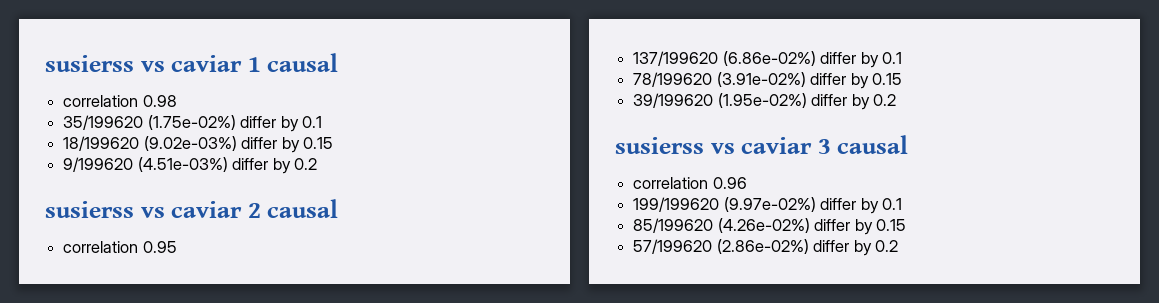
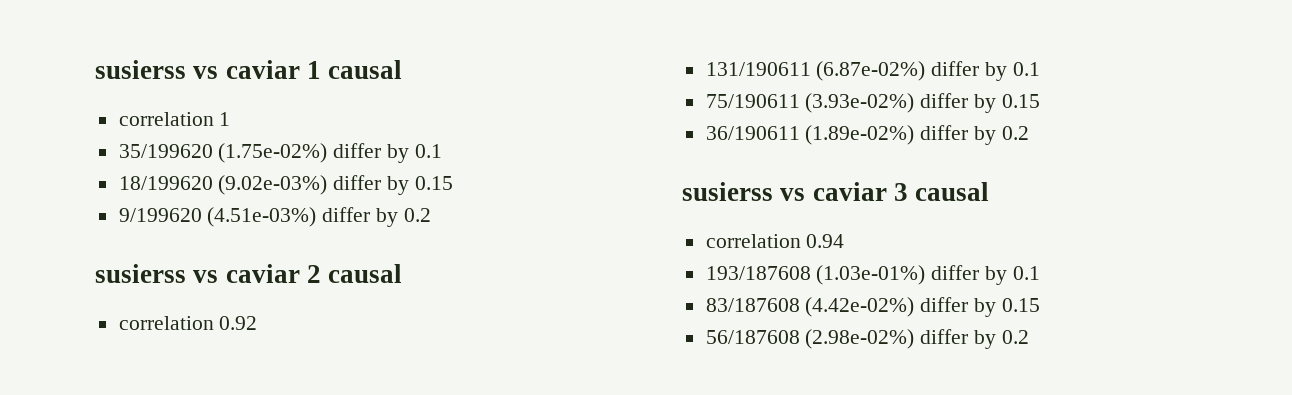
- correlation 0.98
+ correlation 1
- correlation 0.95
- 137/199620 (6.86e-02%) differ by 0.1
- 78/199620 (3.91e-02%) differ by 0.15
- 39/199620 (1.95e-02%) differ by 0.2
+ correlation 0.92
+ 131/190611 (6.87e-02%) differ by 0.1
+ 75/190611 (3.93e-02%) differ by 0.15
+ 36/190611 (1.89e-02%) differ by 0.2
- correlation 0.96
- 199/199620 (9.97e-02%) differ by 0.1
- 85/199620 (4.26e-02%) differ by 0.15
- 57/199620 (2.86e-02%) differ by 0.2
+ correlation 0.94
+ 193/187608 (1.03e-01%) differ by 0.1
+ 83/187608 (4.42e-02%) differ by 0.15
+ 56/187608 (2.98e-02%) differ by 0.2

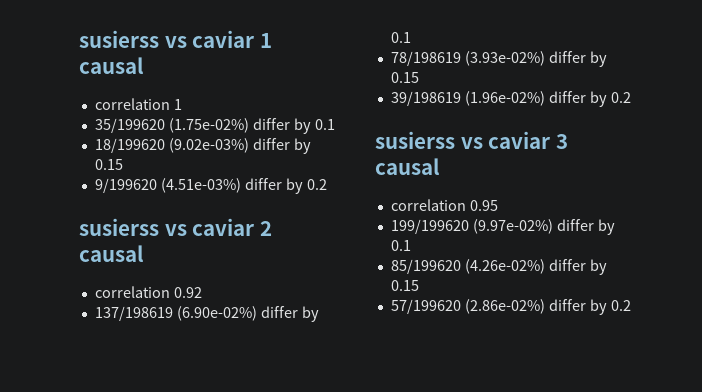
- 131/190611 (6.87e-02%) differ by 0.1
- 75/190611 (3.93e-02%) differ by 0.15
+ 137/198619 (6.90e-02%) differ by 0.1
+ 78/198619 (3.93e-02%) differ by 0.15
- 36/190611 (1.89e-02%) differ by 0.2
+ 39/198619 (1.96e-02%) differ by 0.2
- correlation 0.94
- 193/187608 (1.03e-01%) differ by 0.1
- 83/187608 (4.42e-02%) differ by 0.15
- 56/187608 (2.98e-02%) differ by 0.2
+ correlation 0.95
+ 199/199620 (9.97e-02%) differ by 0.1
+ 85/199620 (4.26e-02%) differ by 0.15
+ 57/199620 (2.86e-02%) differ by 0.2

